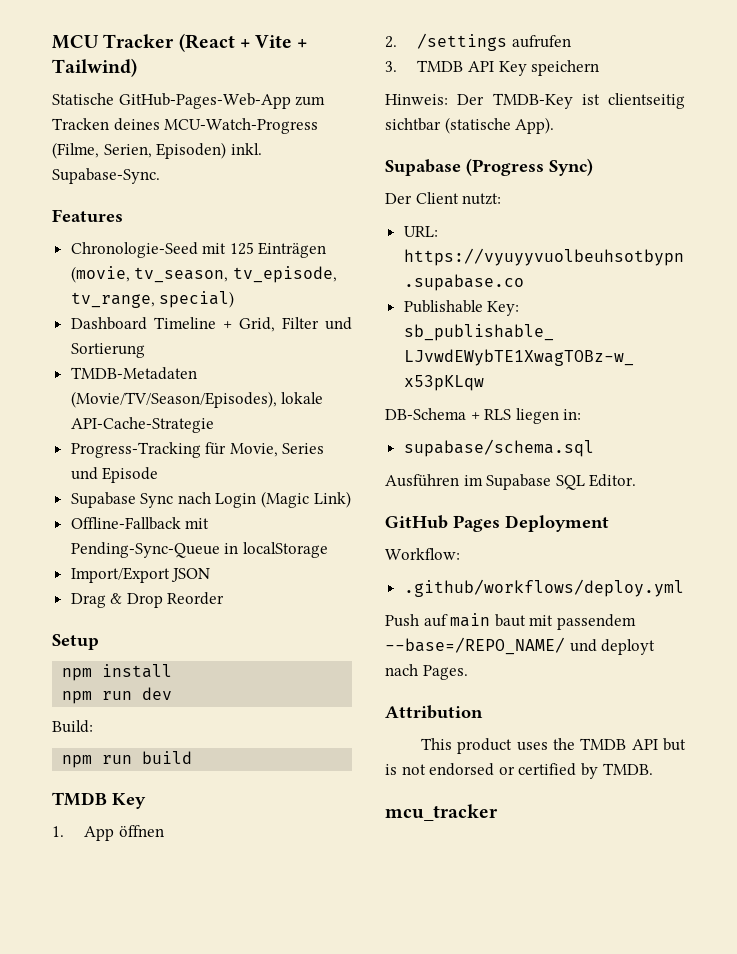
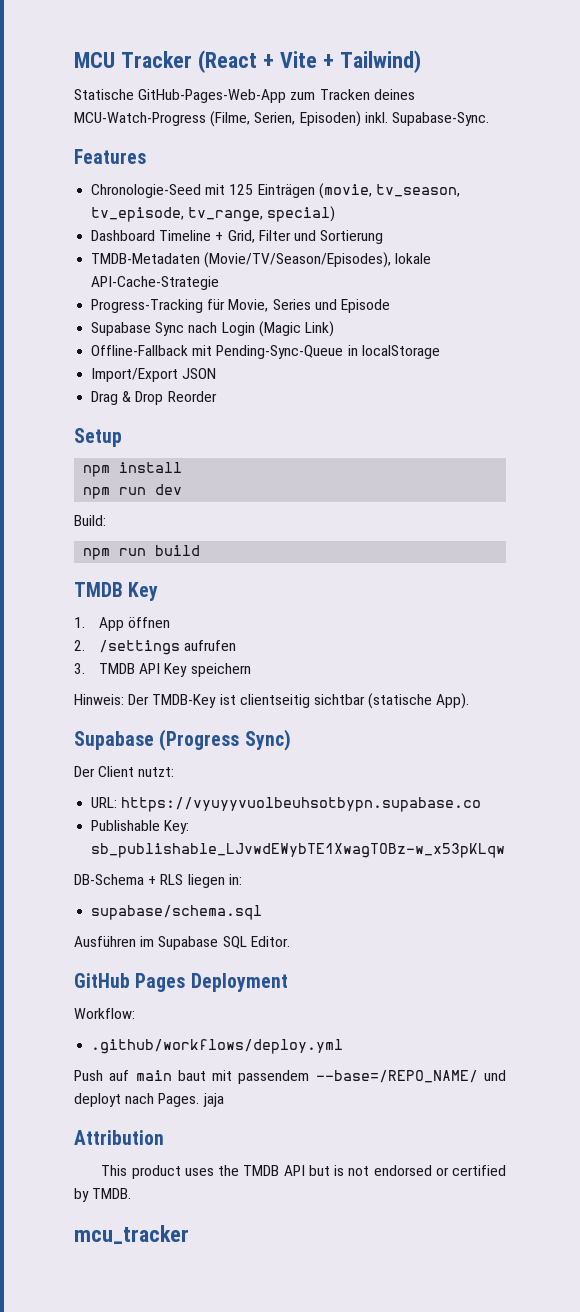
- Push auf main baut mit passendem --base=/REPO_NAME/ und deployt nach Pages.
+ Push auf main baut mit passendem --base=/REPO_NAME/ und deployt nach Pages. jaja

